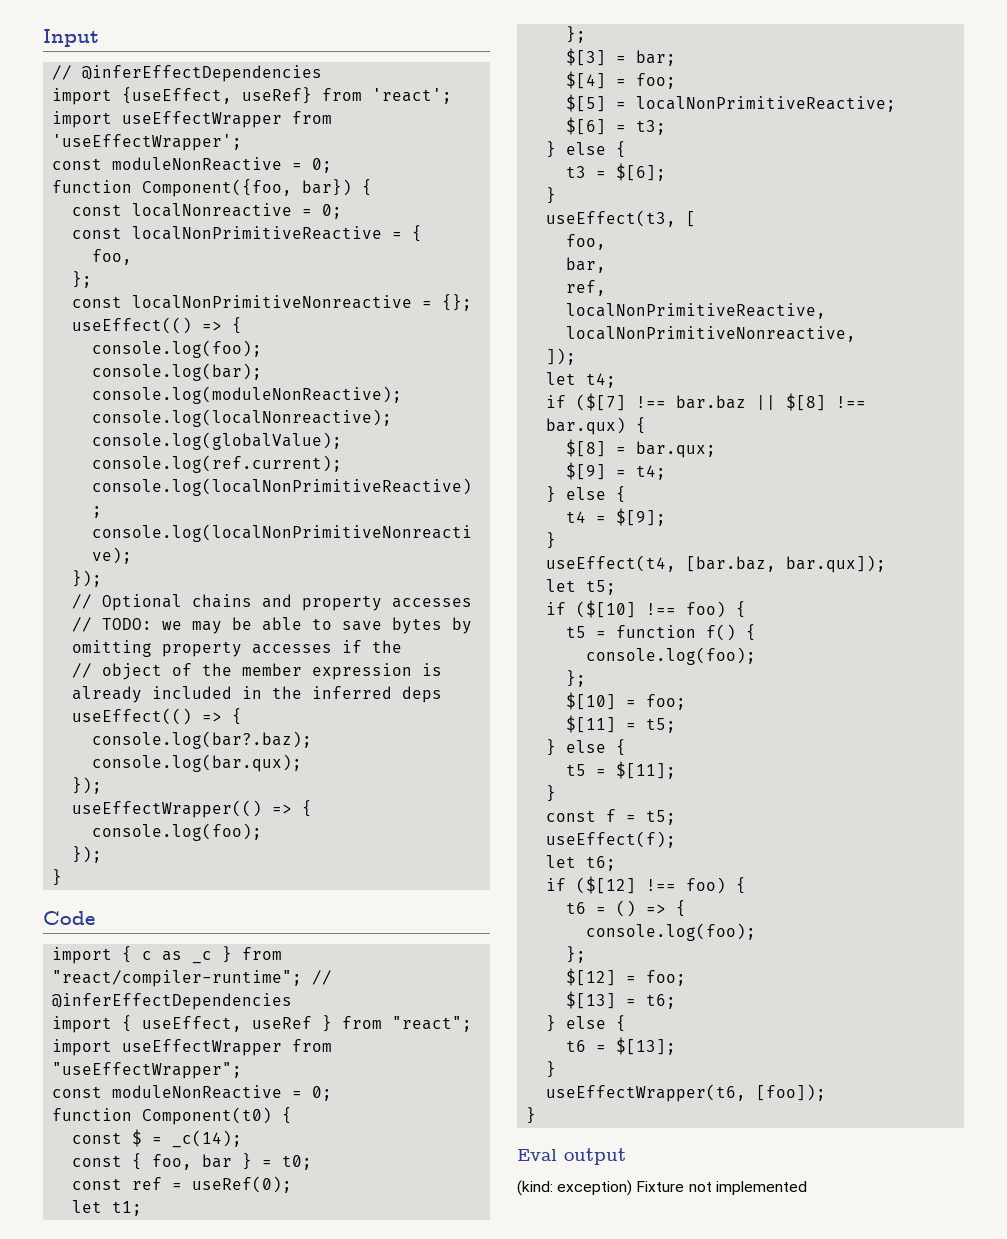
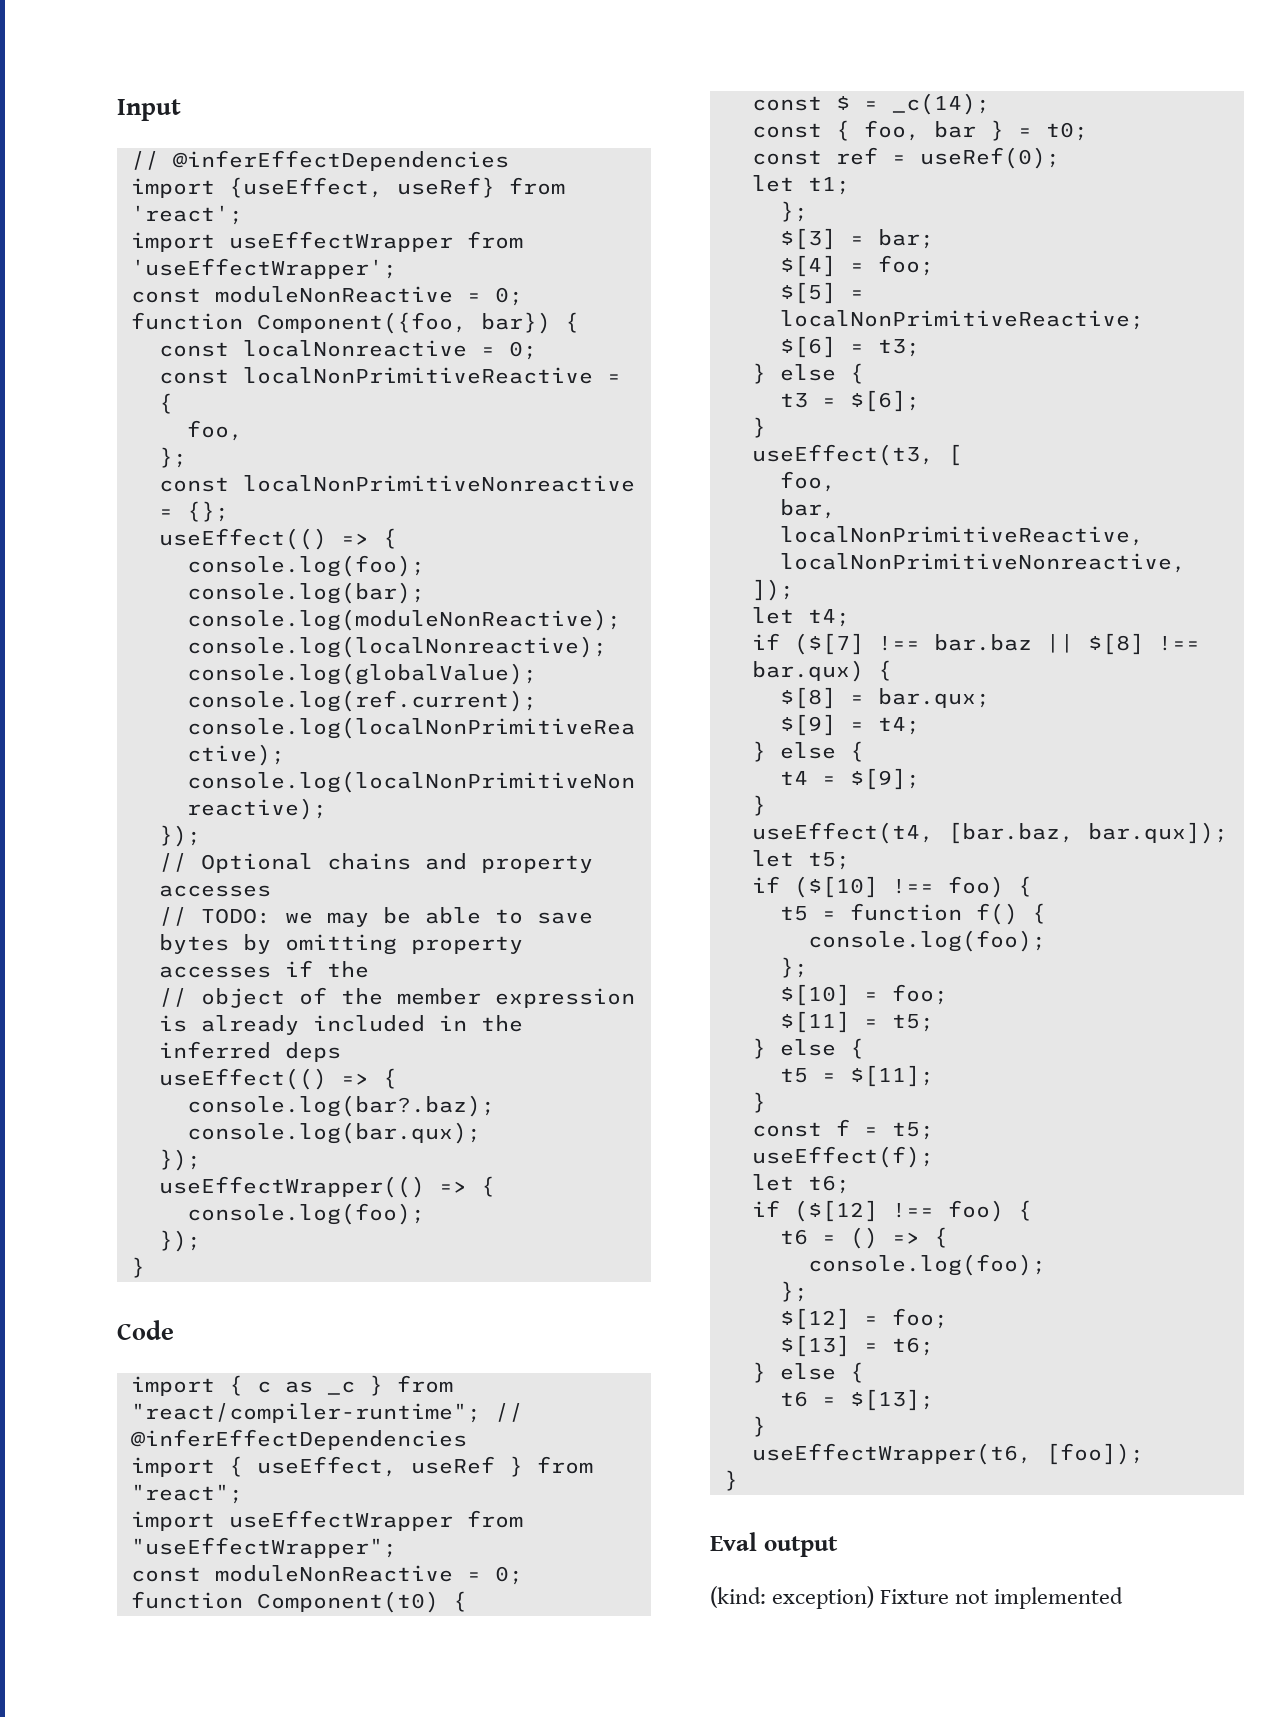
- ref,

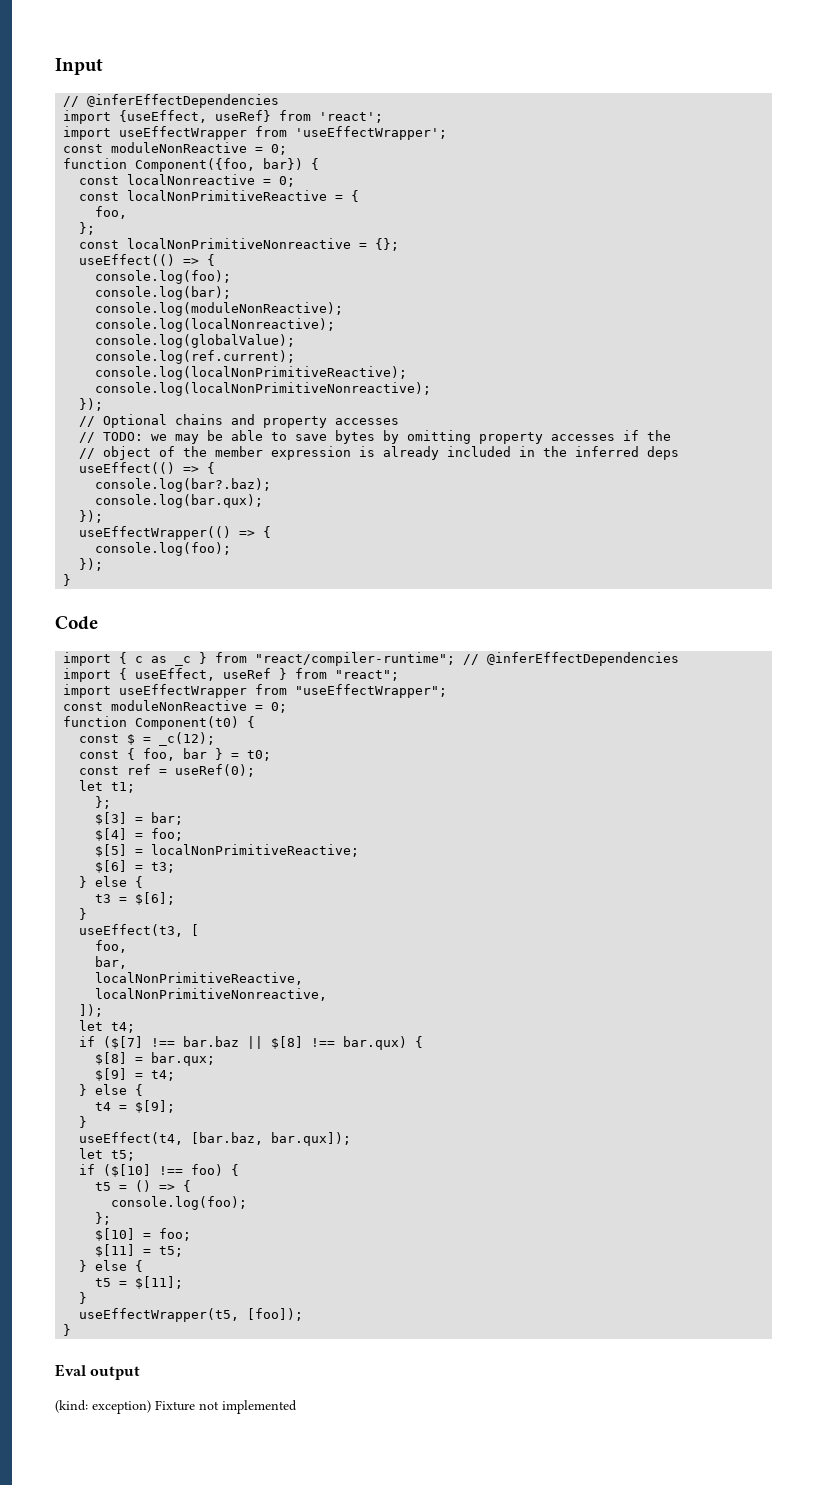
- const $ = _c(14);
+ const $ = _c(12);
- t5 = function f() {
+ t5 = () => {
- const f = t5;
- useEffect(f);
- let t6;
- if ($[12] !== foo) {
- t6 = () => {
- console.log(foo);
- };
- $[12] = foo;
- $[13] = t6;
- } else {
- t6 = $[13];
- }
- useEffectWrapper(t6, [foo]);
+ useEffectWrapper(t5, [foo]);

